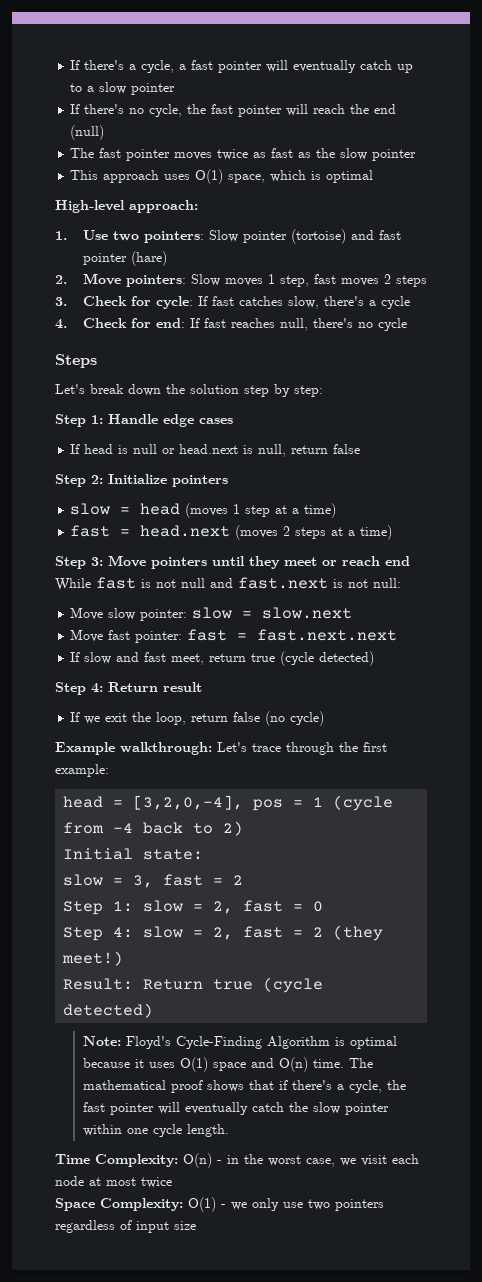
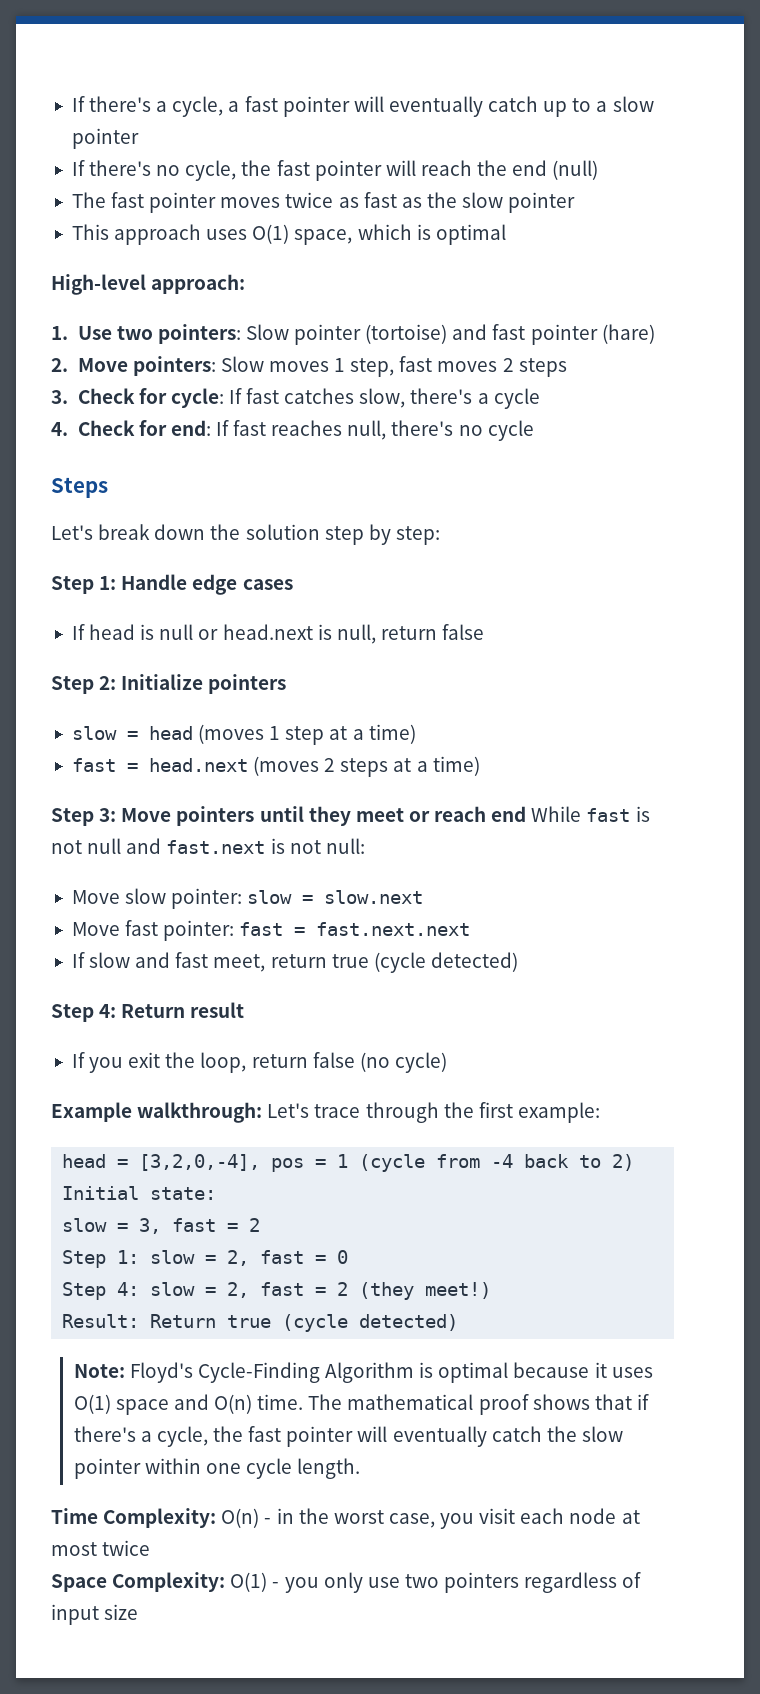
- If we exit the loop, return false (no cycle)
+ If you exit the loop, return false (no cycle)
- Time Complexity: O(n) - in the worst case, we visit each node at most twice
+ Time Complexity: O(n) - in the worst case, you visit each node at most twice
- Space Complexity: O(1) - we only use two pointers regardless of input size
+ Space Complexity: O(1) - you only use two pointers regardless of input size

